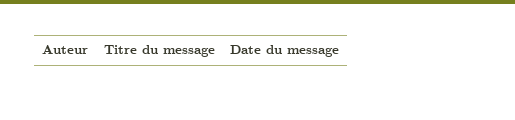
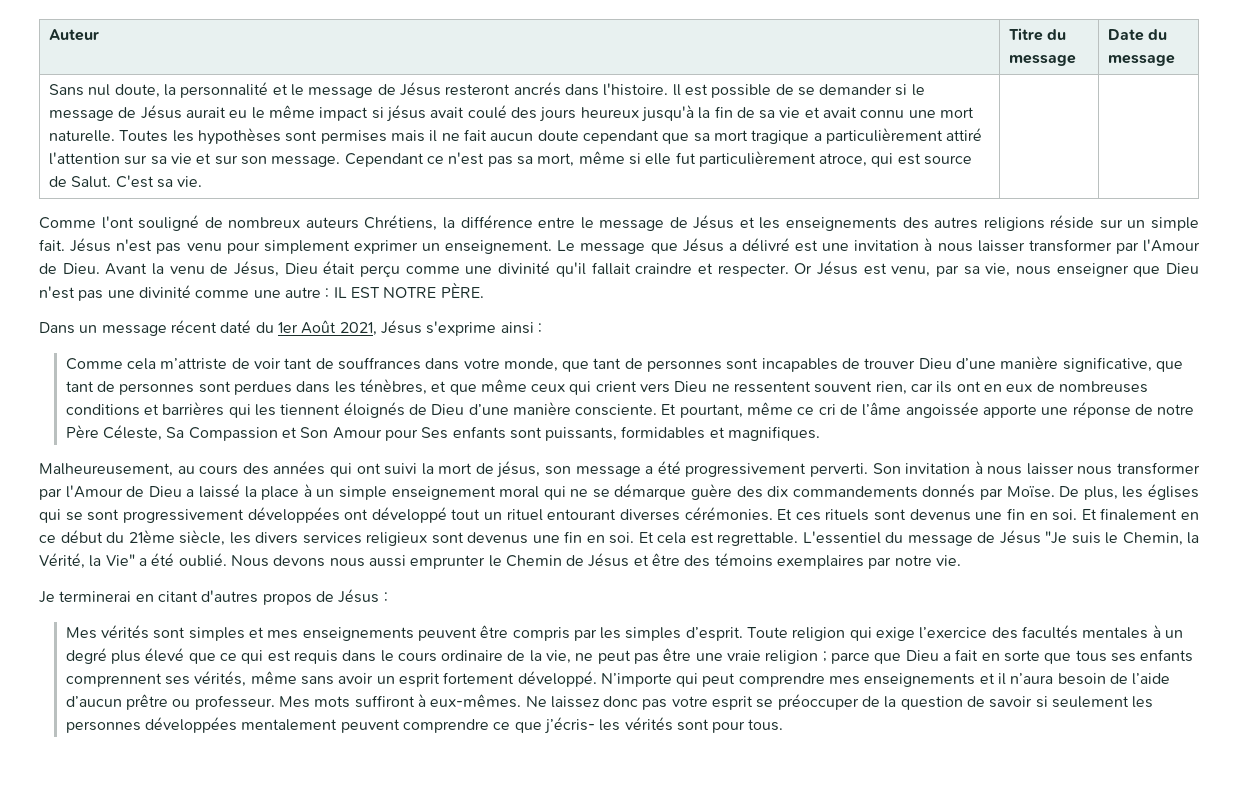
+ Sans nul doute, la personnalité et le message de Jésus resteront ancrés dans l'histoire. ll est possible de se demander si le message de Jésus aurait eu le même impact si jésus avait coulé des jours heureux jusqu'à la fin de sa vie et avait connu une mort naturelle. Toutes les hypothèses sont permises mais il ne fait aucun doute cependant que sa mort tragique a particulièrement attiré l'attention sur sa vie et sur son message. Cependant ce n'est pas sa mort, même si elle fut particulièrement atroce, qui est source de Salut. C'est sa vie. | |
+ Comme l'ont souligné de nombreux auteurs Chrétiens, la différence entre le message de Jésus et les enseignements des autres religions réside sur un simple fait. Jésus n'est pas venu pour simplement exprimer un enseignement. Le message que Jésus a délivré est une invitation à nous laisser transformer par l'Amour de Dieu. Avant la venu de Jésus, Dieu était perçu comme une divinité qu'il fallait craindre et respecter. Or Jésus est venu, par sa vie, nous enseigner que Dieu n'est pas une divinité comme une autre : IL EST NOTRE PÈRE.
+ Dans un message récent daté du 1er Août 2021, Jésus s'exprime ainsi :
+ Comme cela m’attriste de voir tant de souffrances dans votre monde, que tant de personnes sont incapables de trouver Dieu d’une manière significative, que tant de personnes sont perdues dans les ténèbres, et que même ceux qui crient vers Dieu ne ressentent souvent rien, car ils ont en eux de nombreuses conditions et barrières qui les tiennent éloignés de Dieu d’une manière consciente. Et pourtant, même ce cri de l’âme angoissée apporte une réponse de notre Père Céleste, Sa Compassion et Son Amour pour Ses enfants sont puissants, formidables et magnifiques.
+ Malheureusement, au cours des années qui ont suivi la mort de jésus, son message a été progressivement perverti. Son invitation à nous laisser nous transformer par l'Amour de Dieu a laissé la place à un simple enseignement moral qui ne se démarque guère des dix commandements donnés par Moïse. De plus, les églises qui se sont progressivement développées ont développé tout un rituel entourant diverses cérémonies. Et ces rituels sont devenus une fin en soi. Et finalement en ce début du 21ème siècle, les divers services religieux sont devenus une fin en soi. Et cela est regrettable. L'essentiel du message de Jésus "Je suis le Chemin, la Vérité, la Vie" a été oublié. Nous devons nous aussi emprunter le Chemin de Jésus et être des témoins exemplaires par notre vie.
+ Je terminerai en citant d'autres propos de Jésus :
+ Mes vérités sont simples et mes enseignements peuvent être compris par les simples d’esprit. Toute religion qui exige l’exercice des facultés mentales à un degré plus élevé que ce qui est requis dans le cours ordinaire de la vie, ne peut pas être une vraie religion ; parce que Dieu a fait en sorte que tous ses enfants comprennent ses vérités, même sans avoir un esprit fortement développé. N’importe qui peut comprendre mes enseignements et il n’aura besoin de l’aide d’aucun prêtre ou professeur. Mes mots suffiront à eux-mêmes. Ne laissez donc pas votre esprit se préoccuper de la question de savoir si seulement les personnes développées mentalement peuvent comprendre ce que j’écris- les vérités sont pour tous.

